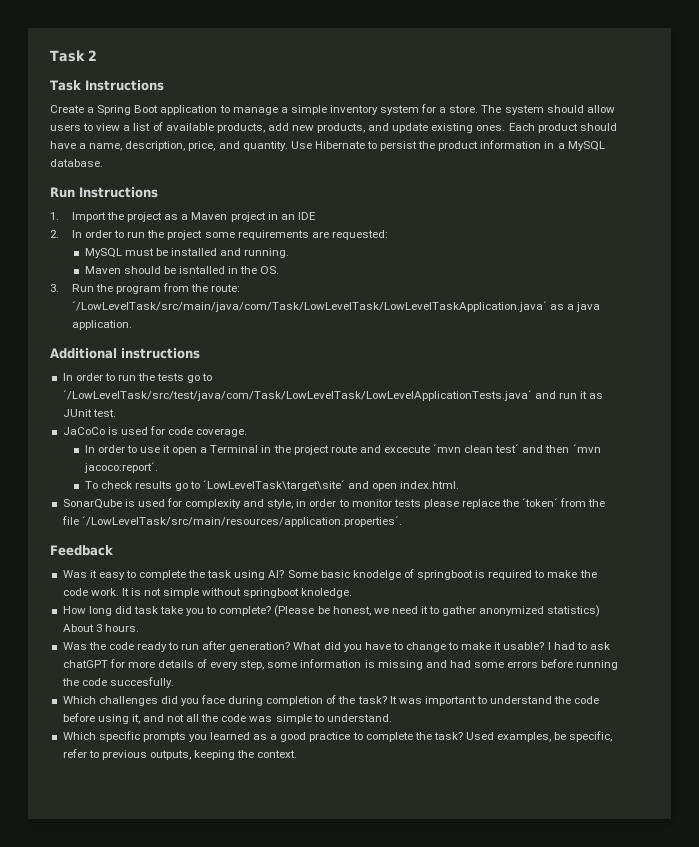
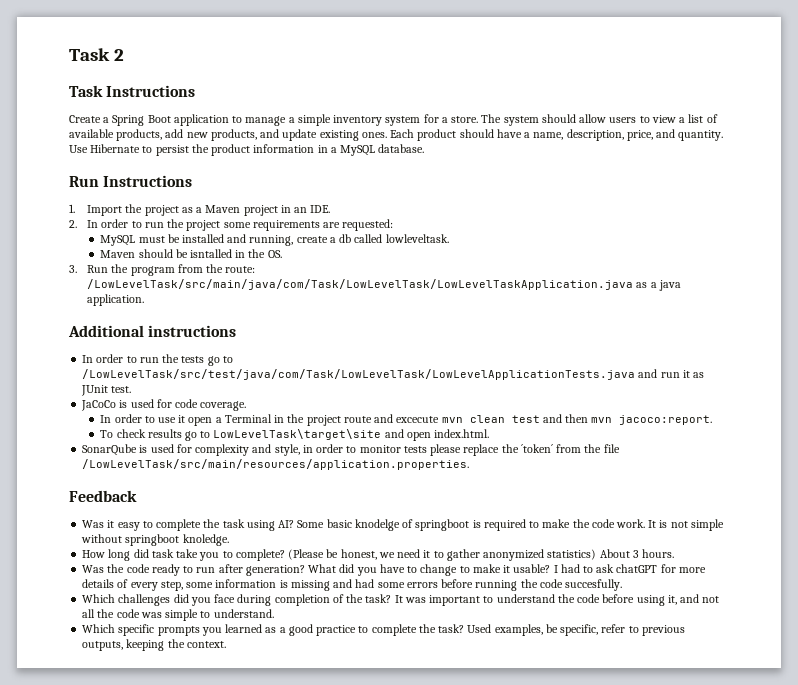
- 1. Import the project as a Maven project in an IDE
+ 1. Import the project as a Maven project in an IDE.
- MySQL must be installed and running.
+ MySQL must be installed and running, create a db called lowleveltask.
- 3. Run the program from the route: ´/LowLevelTask/src/main/java/com/Task/LowLevelTask/LowLevelTaskApplication.java´ as a java application.
+ 3. Run the program from the route: /LowLevelTask/src/main/java/com/Task/LowLevelTask/LowLevelTaskApplication.java as a java application.
- In order to run the tests go to ´/LowLevelTask/src/test/java/com/Task/LowLevelTask/LowLevelApplicationTests.java´ and run it as JUnit test.
+ In order to run the tests go to /LowLevelTask/src/test/java/com/Task/LowLevelTask/LowLevelApplicationTests.java and run it as JUnit test.
- In order to use it open a Terminal in the project route and excecute ´mvn clean test´ and then ´mvn jacoco:report´.
+ In order to use it open a Terminal in the project route and excecute mvn clean test and then mvn jacoco:report.
- To check results go to ´LowLevelTask\target\site´ and open index.html.
+ To check results go to LowLevelTask\target\site and open index.html.
- SonarQube is used for complexity and style, in order to monitor tests please replace the ´token´ from the file ´/LowLevelTask/src/main/resources/application.properties´.
+ SonarQube is used for complexity and style, in order to monitor tests please replace the ´token´ from the file /LowLevelTask/src/main/resources/application.properties.

